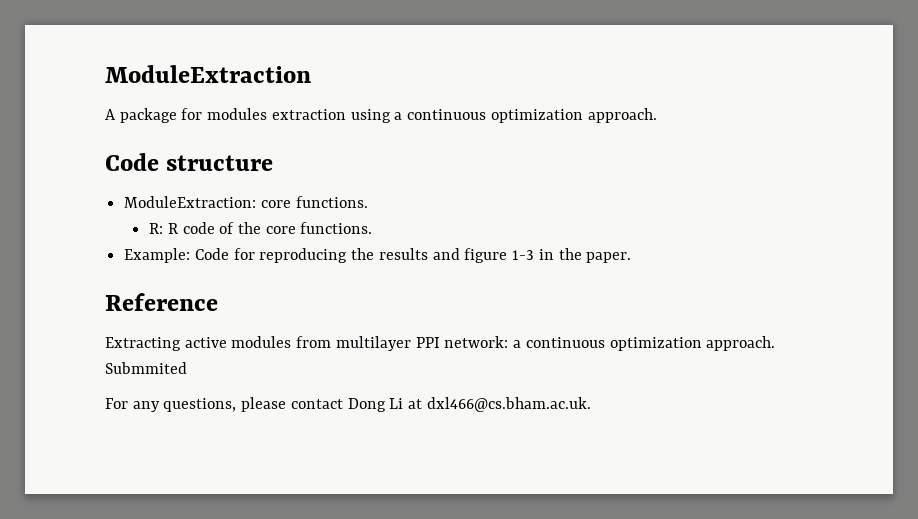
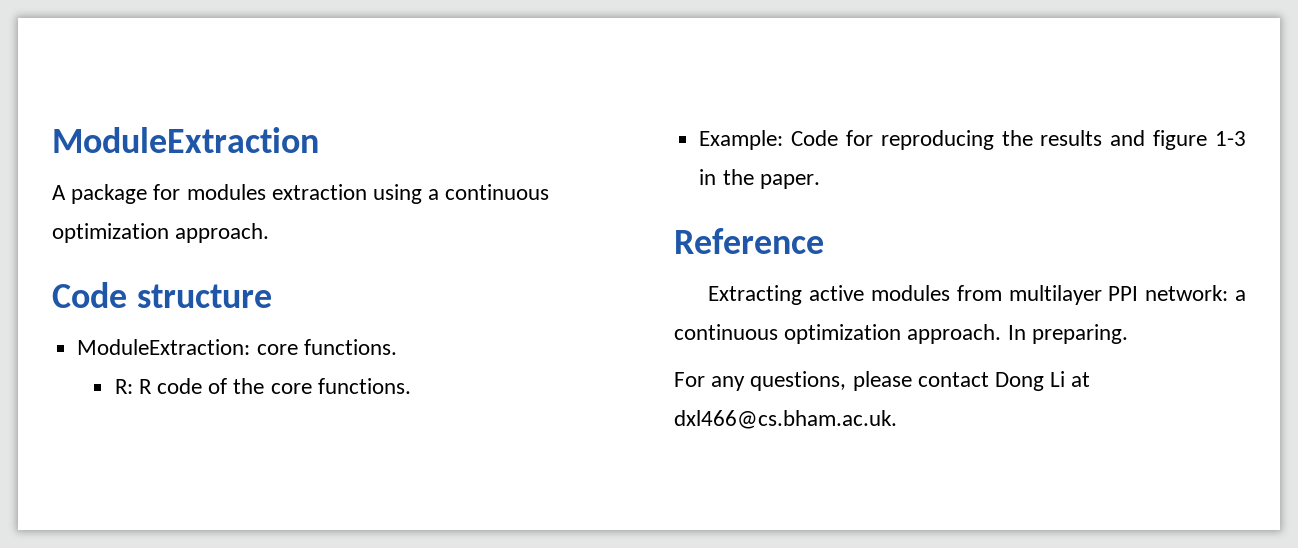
- Submmited
+ In preparing.

